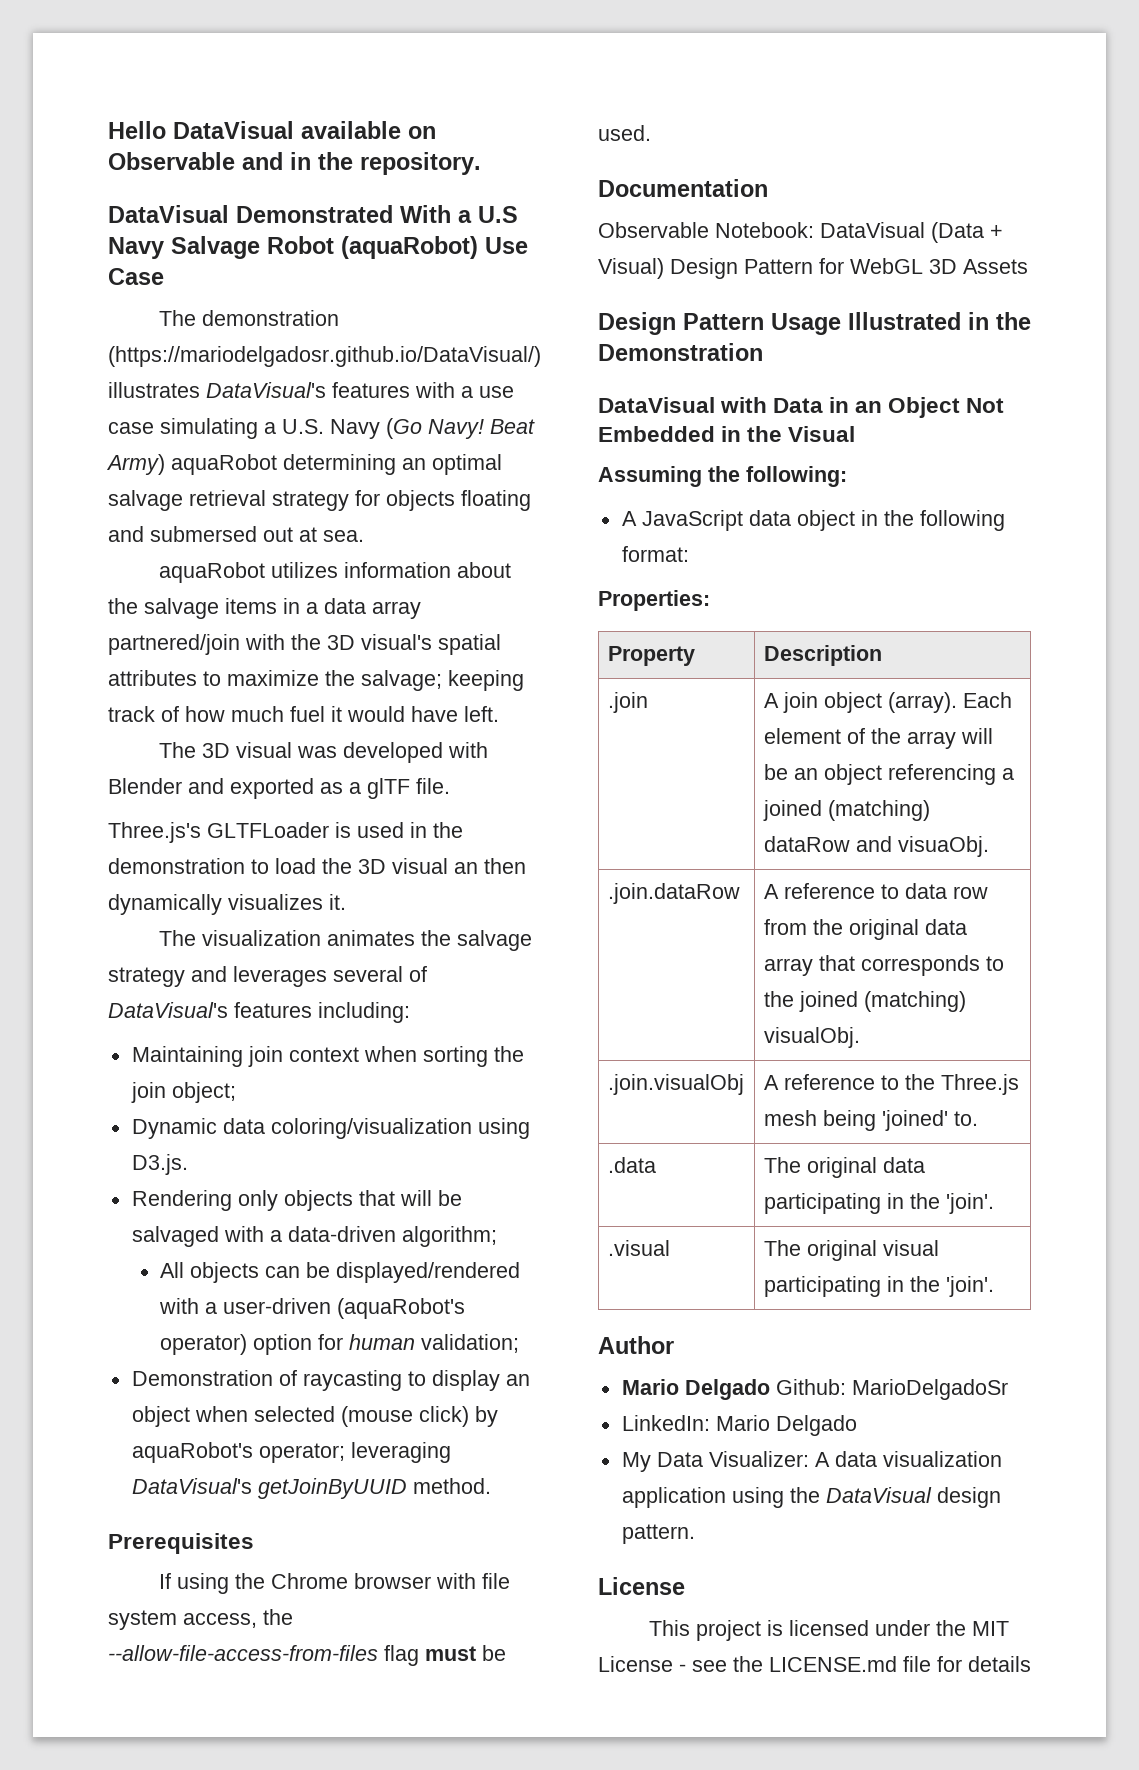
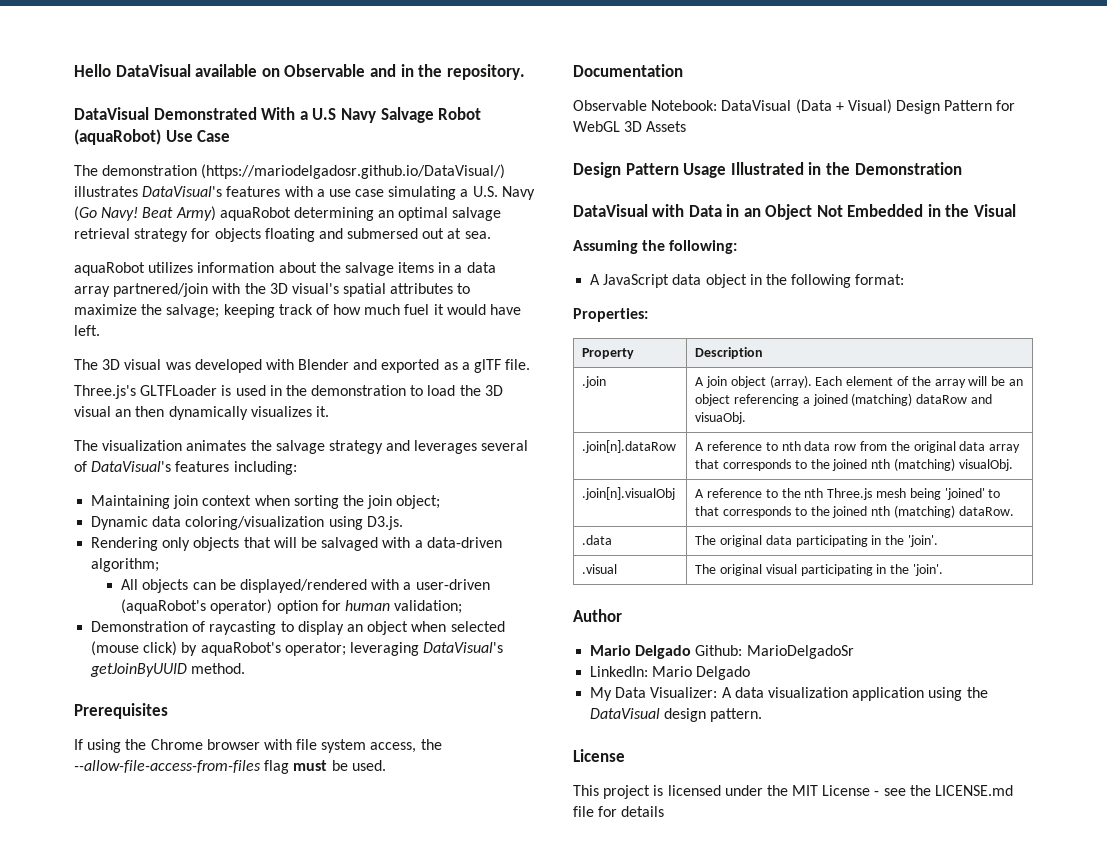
- .join.dataRow | A reference to data row from the original data array that corresponds to the joined (matching) visualObj.
+ .join[n].dataRow | A reference to nth data row from the original data array that corresponds to the joined nth (matching) visualObj.
- .join.visualObj | A reference to the Three.js mesh being 'joined' to.
+ .join[n].visualObj | A reference to the nth Three.js mesh being 'joined' to that corresponds to the joined nth (matching) dataRow.

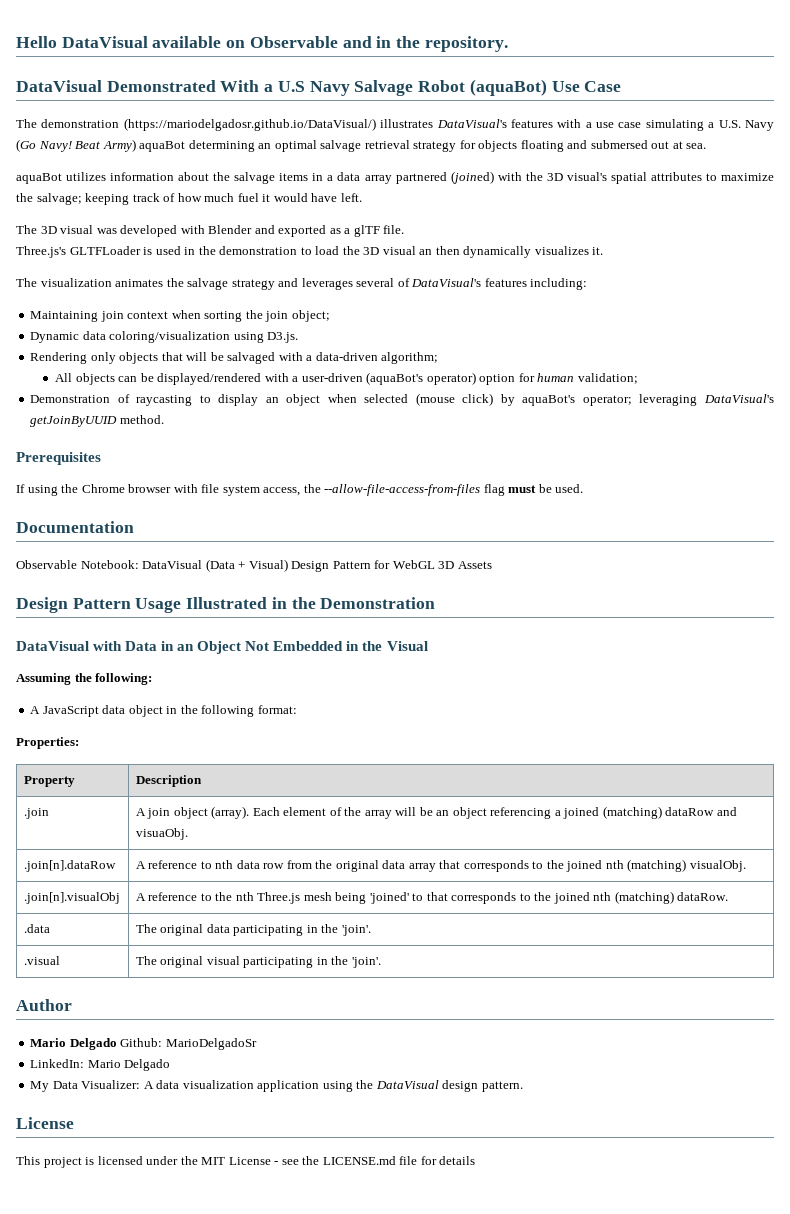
- DataVisual Demonstrated With a U.S Navy Salvage Robot (aquaRobot) Use Case
+ DataVisual Demonstrated With a U.S Navy Salvage Robot (aquaBot) Use Case
- Beat Army) aquaRobot determining an optimal salvage retrieval strategy for objects floating and submersed out at sea.
+ Beat Army) aquaBot determining an optimal salvage retrieval strategy for objects floating and submersed out at sea.
- aquaRobot utilizes information about the salvage items in a data array partnered/join with the 3D visual's spatial attributes to maximize the salvage; keeping track of how much fuel it would have left.
+ aquaBot utilizes information about the salvage items in a data array partnered (joined) with the 3D visual's spatial attributes to maximize the salvage; keeping track of how much fuel it would have left.
- All objects can be displayed/rendered with a user-driven (aquaRobot's operator) option for human validation;
+ All objects can be displayed/rendered with a user-driven (aquaBot's operator) option for human validation;
- Demonstration of raycasting to display an object when selected (mouse click) by aquaRobot's operator; leveraging DataVisual's getJoinByUUID method.
+ Demonstration of raycasting to display an object when selected (mouse click) by aquaBot's operator; leveraging DataVisual's getJoinByUUID method.

